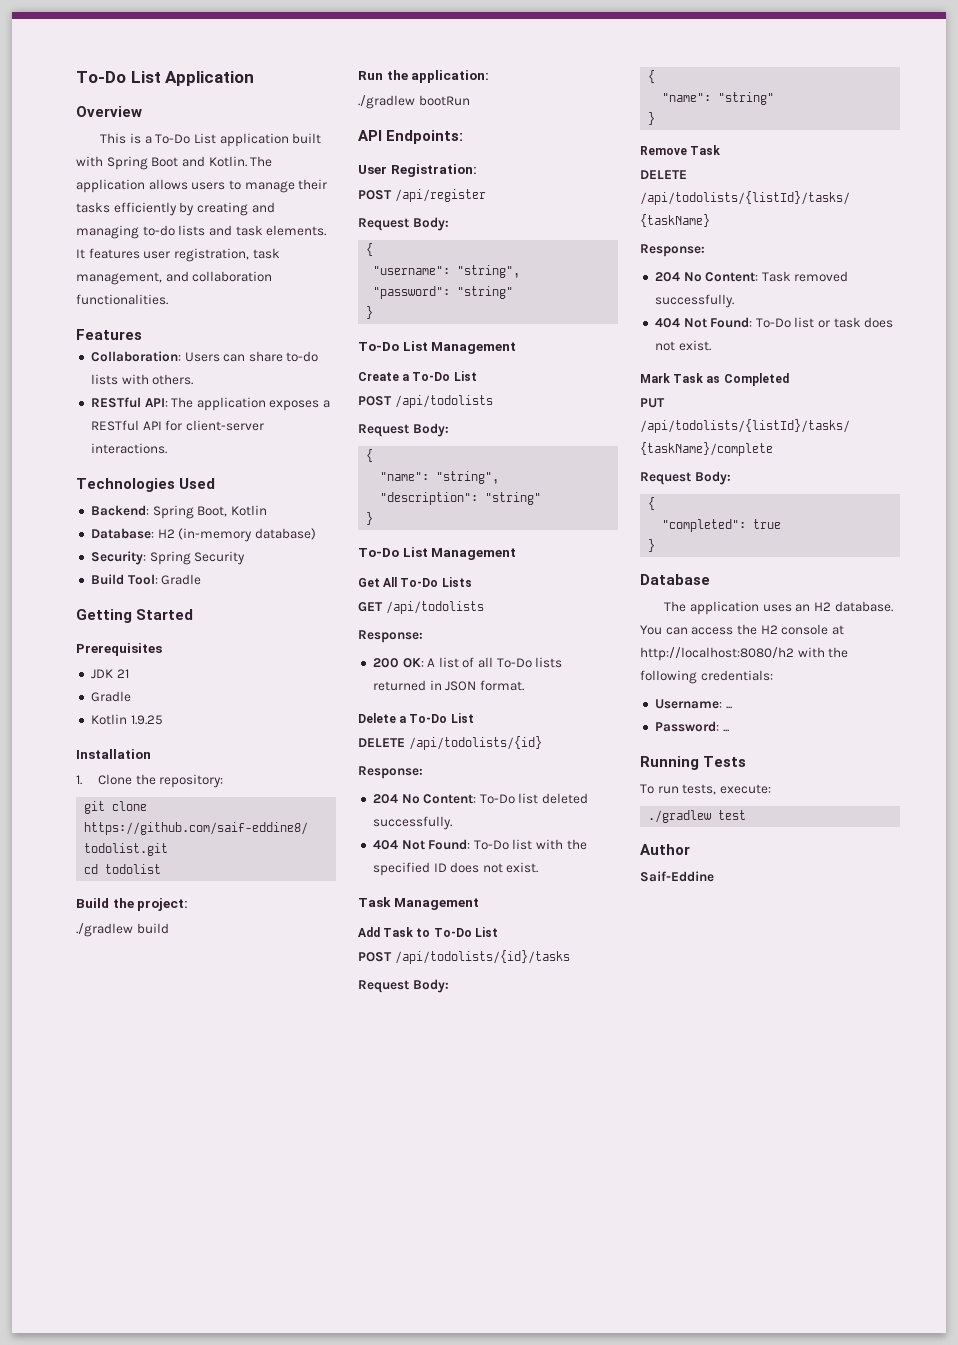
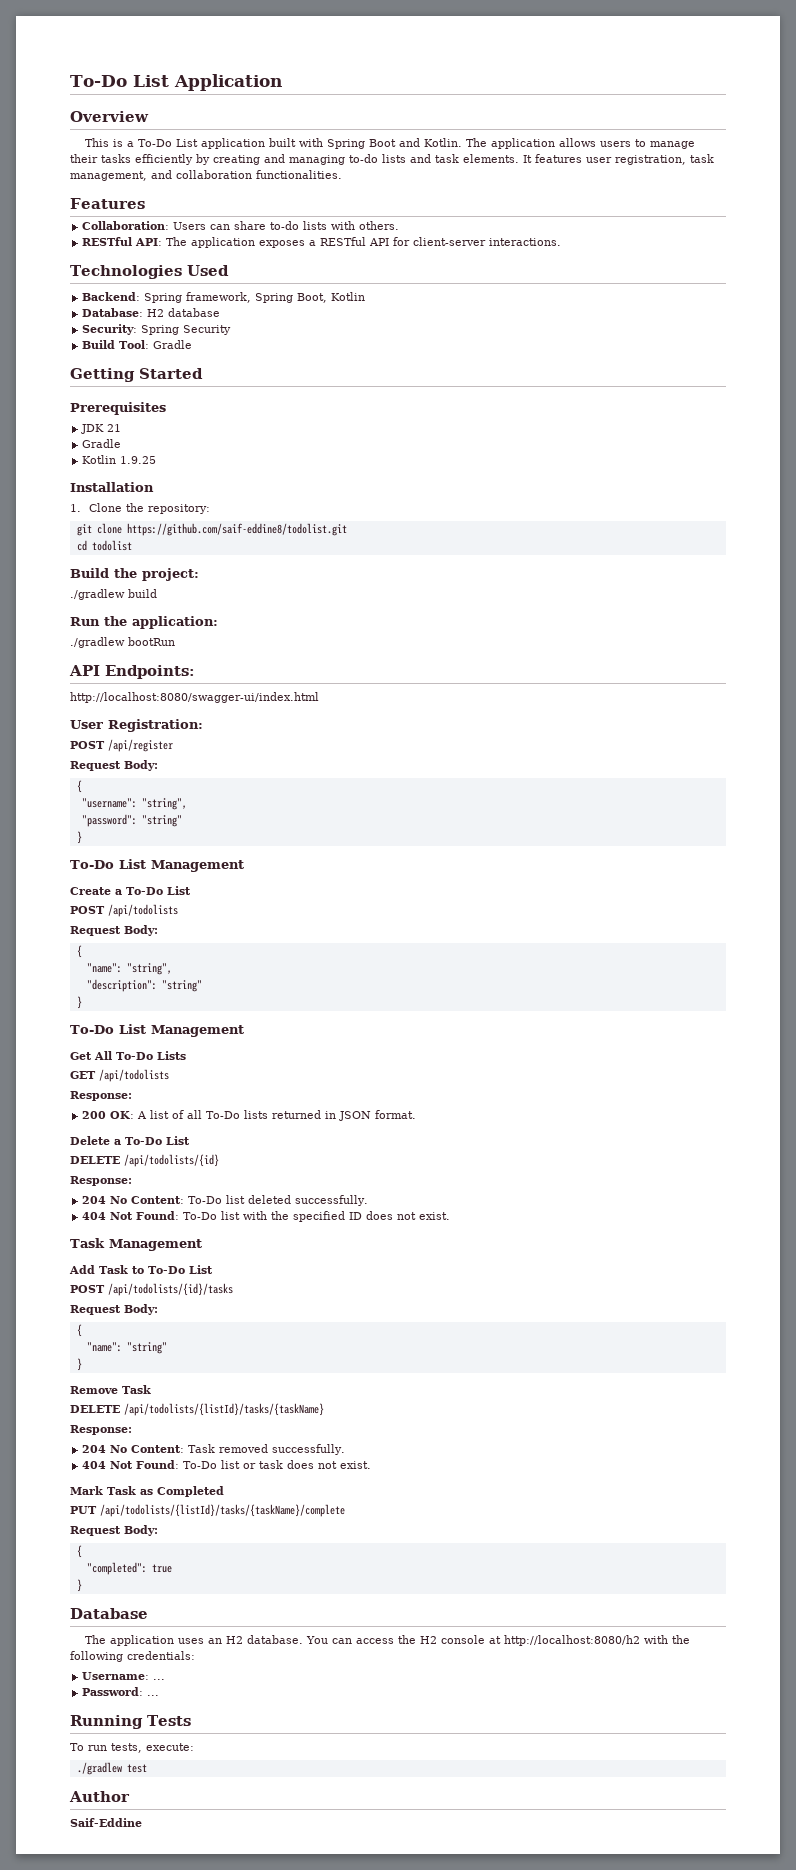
- Backend: Spring Boot, Kotlin
+ Backend: Spring framework, Spring Boot, Kotlin
- Database: H2 (in-memory database)
+ Database: H2 database
+ http://localhost:8080/swagger-ui/index.html

